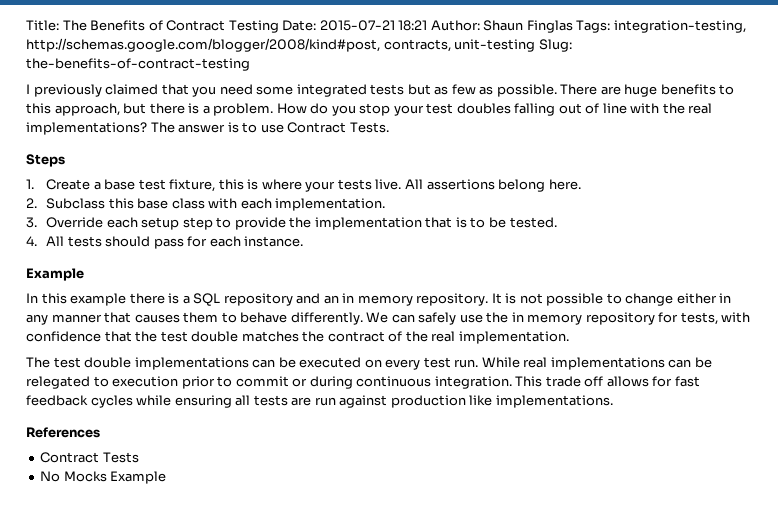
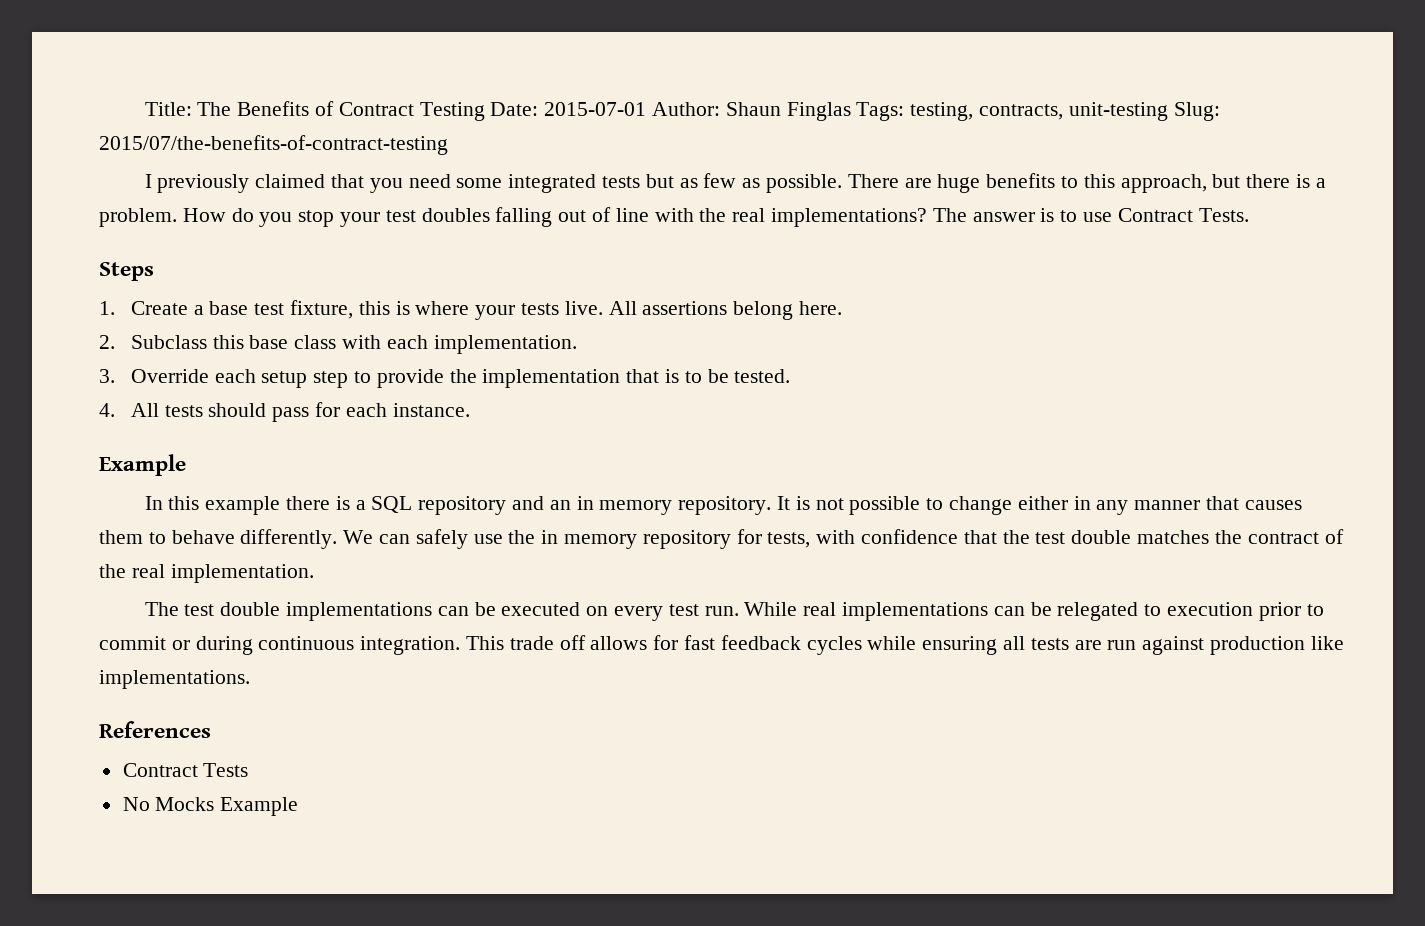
- Title: The Benefits of Contract Testing Date: 2015-07-21 18:21 Author: Shaun Finglas Tags: integration-testing, http://schemas.google.com/blogger/2008/kind#post, contracts, unit-testing Slug: the-benefits-of-contract-testing
+ Title: The Benefits of Contract Testing Date: 2015-07-01 Author: Shaun Finglas Tags: testing, contracts, unit-testing Slug: 2015/07/the-benefits-of-contract-testing

